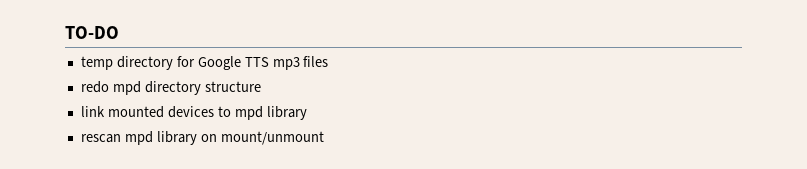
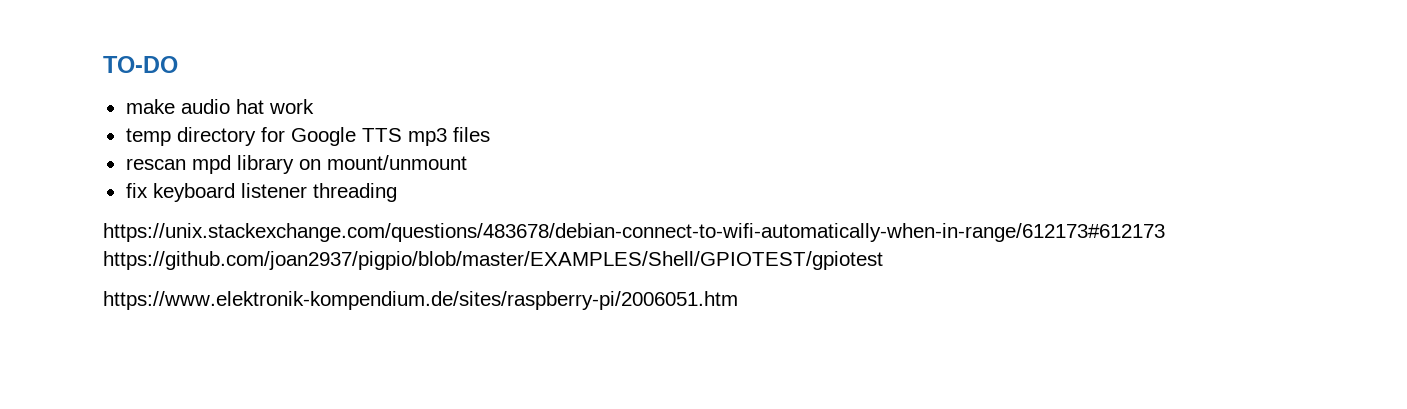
+ make audio hat work
- redo mpd directory structure
- link mounted devices to mpd library
+ fix keyboard listener threading
+ https://unix.stackexchange.com/questions/483678/debian-connect-to-wifi-automatically-when-in-range/612173#612173 https://github.com/joan2937/pigpio/blob/master/EXAMPLES/Shell/GPIOTEST/gpiotest
+ https://www.elektronik-kompendium.de/sites/raspberry-pi/2006051.htm

